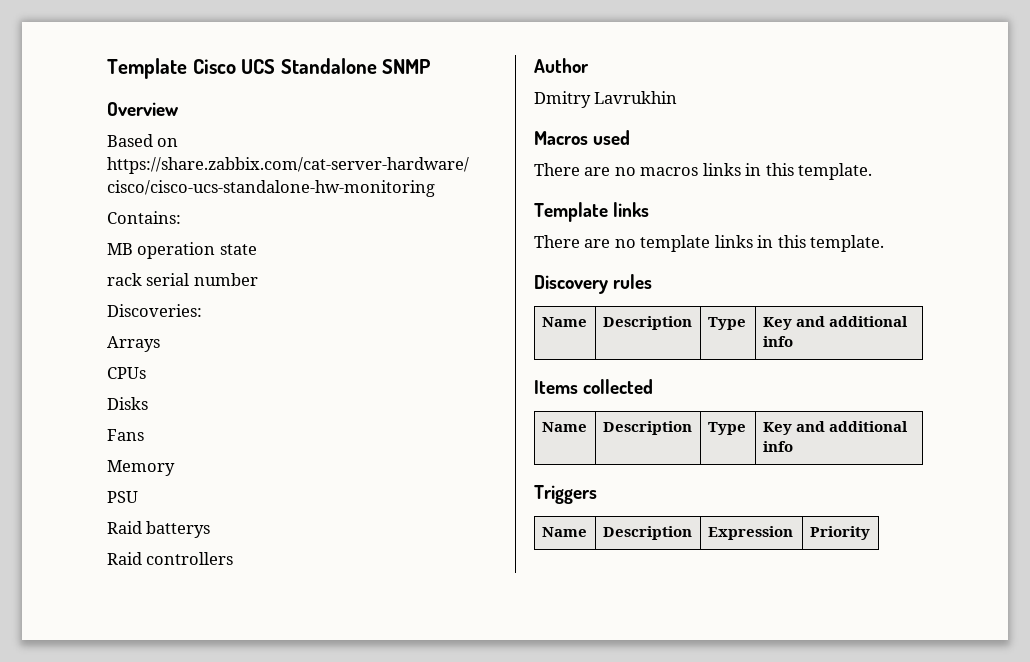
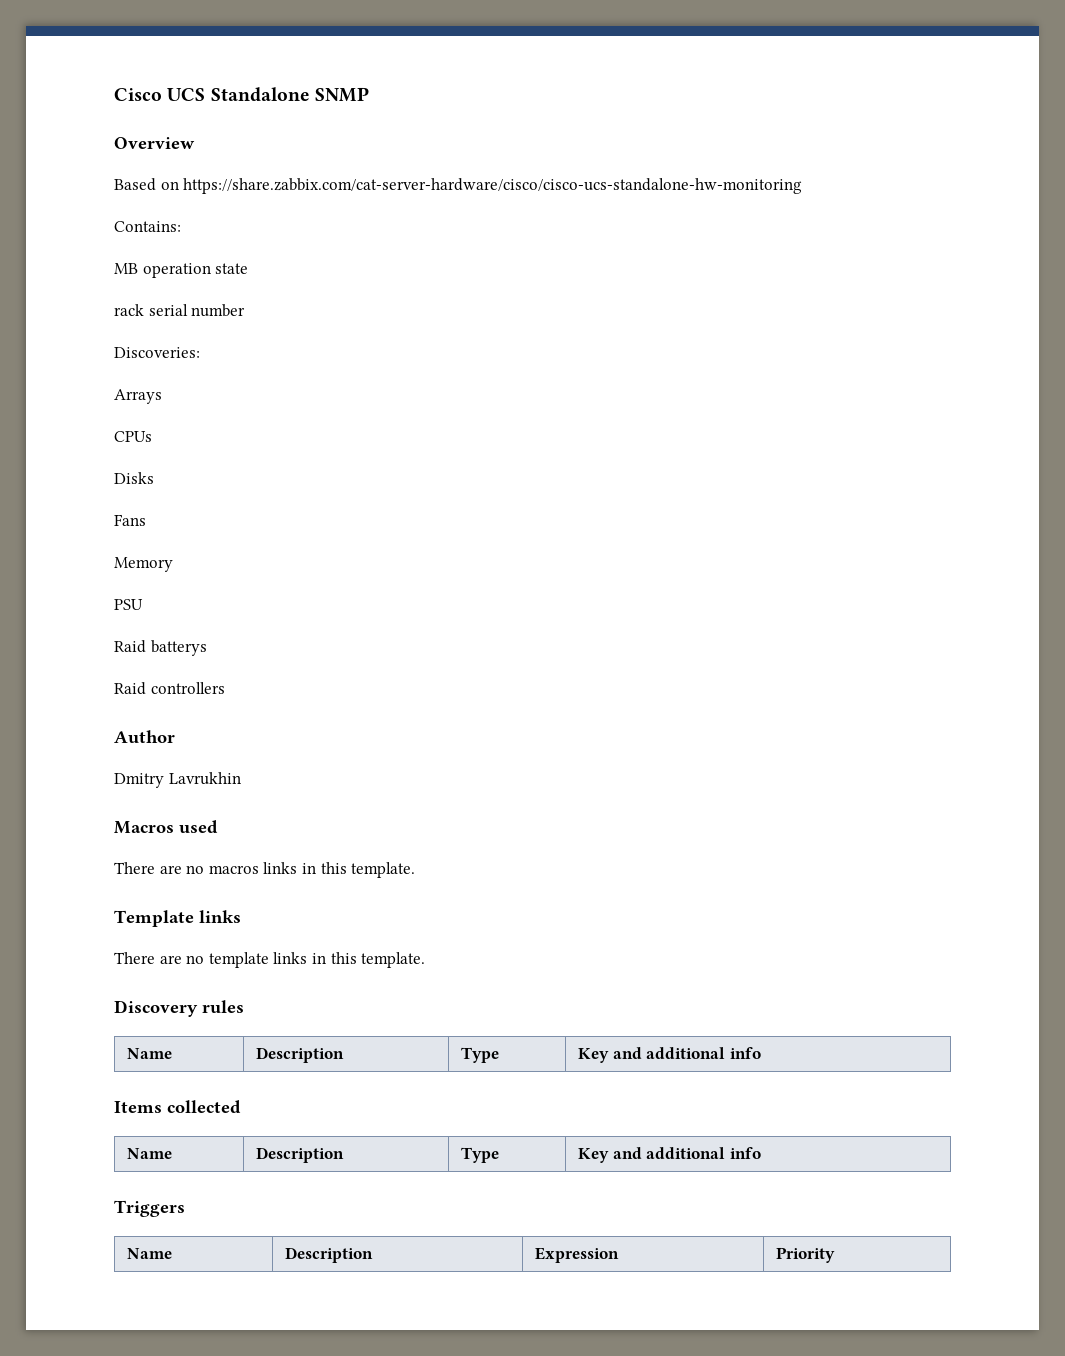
- Template Cisco UCS Standalone SNMP
+ Cisco UCS Standalone SNMP

